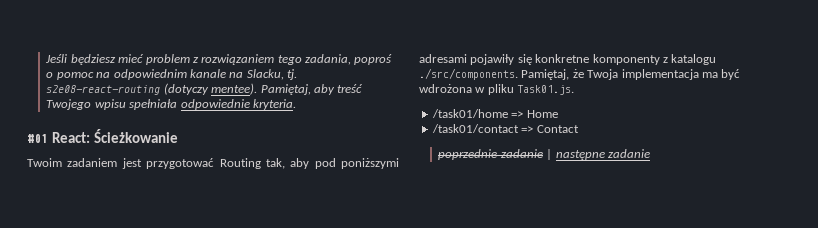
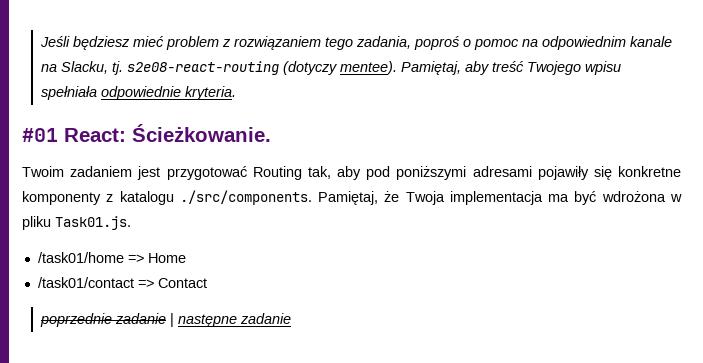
- #01 React: Ścieżkowanie
+ #01 React: Ścieżkowanie.

